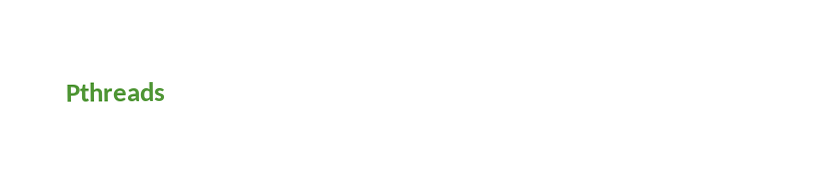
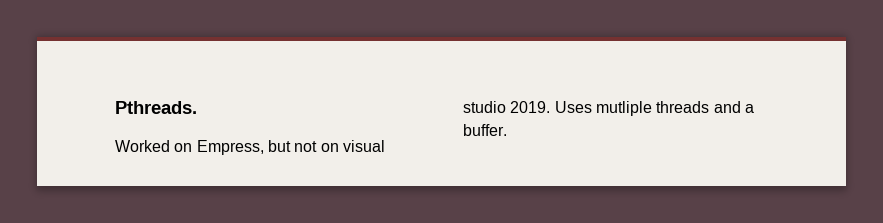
- Pthreads
+ Pthreads.
+ Worked on Empress, but not on visual studio 2019. Uses mutliple threads and a buffer.

